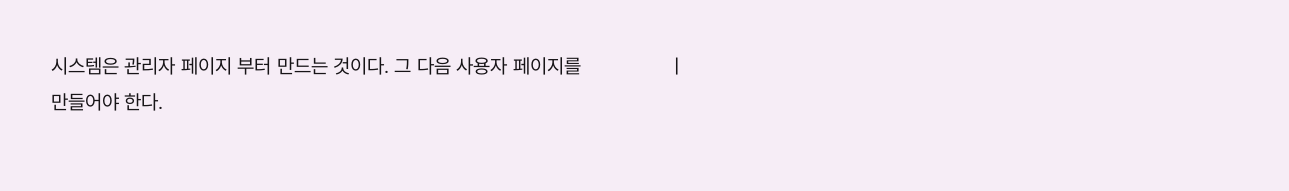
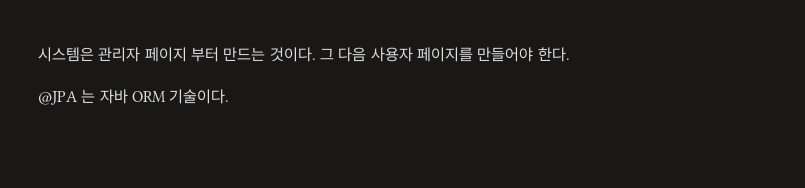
- ㅣ
+ @JPA 는 자바 ORM 기술이다.

